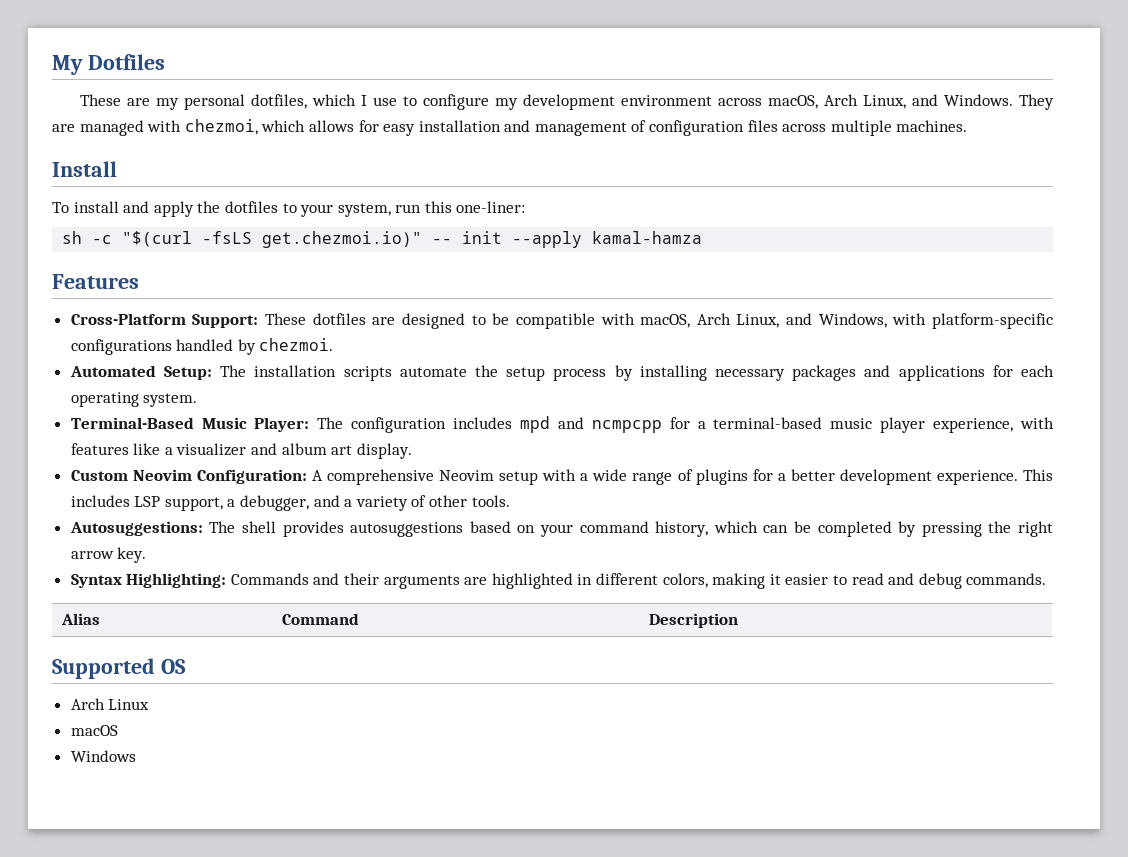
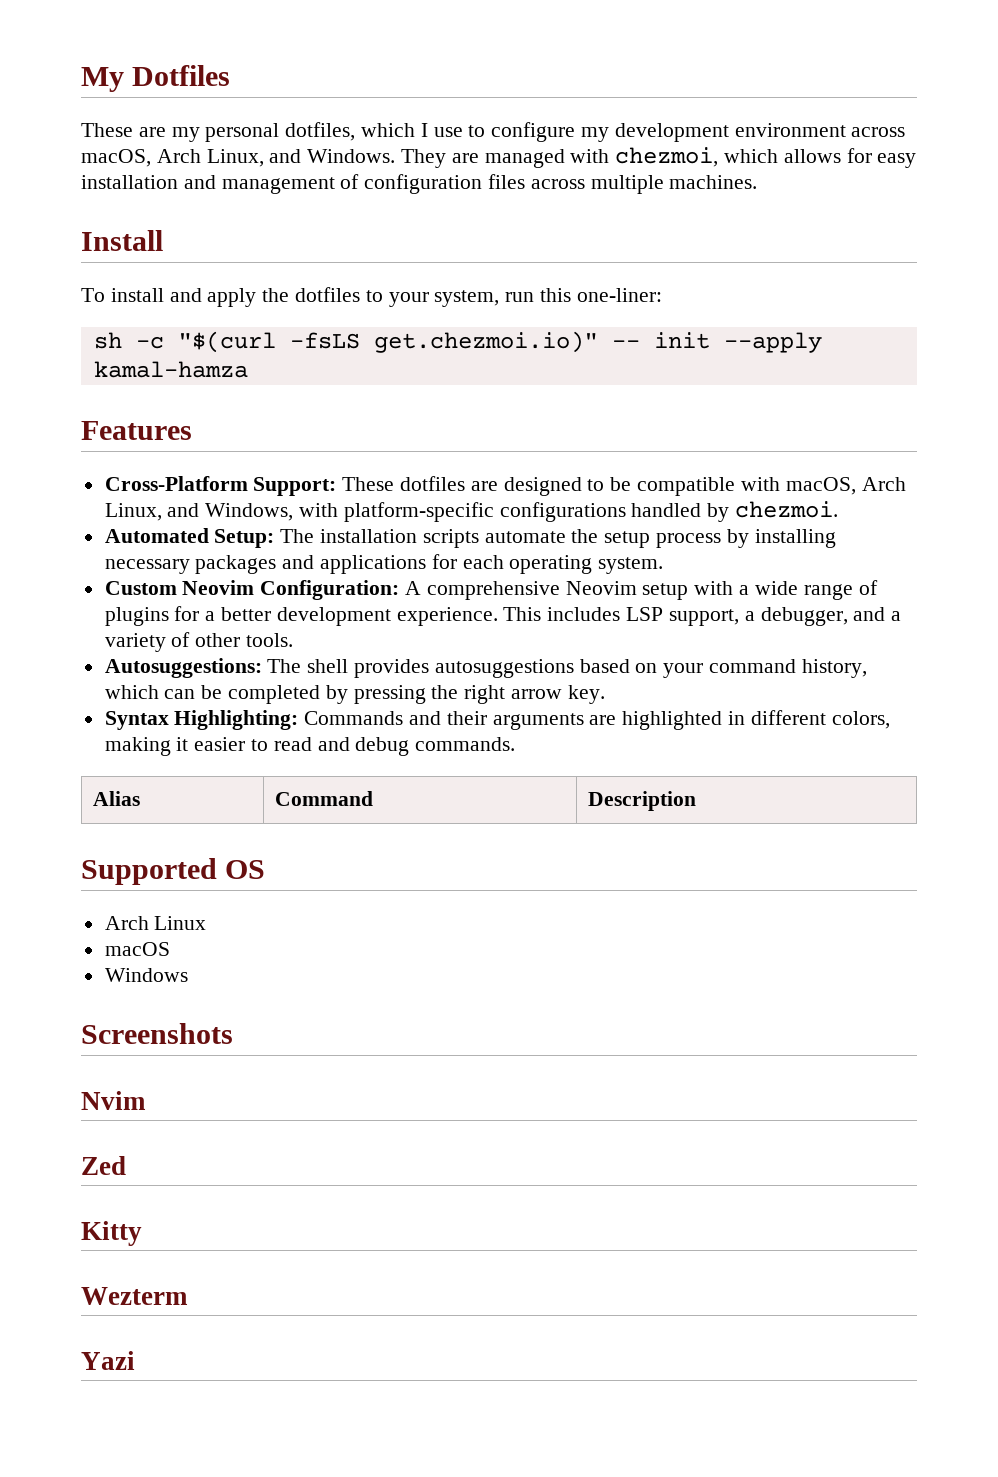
- Terminal-Based Music Player: The configuration includes mpd and ncmpcpp for a terminal-based music player experience, with features like a visualizer and album art display.
+ Screenshots
+ Nvim
+ Zed
+ Kitty
+ Wezterm
+ Yazi

